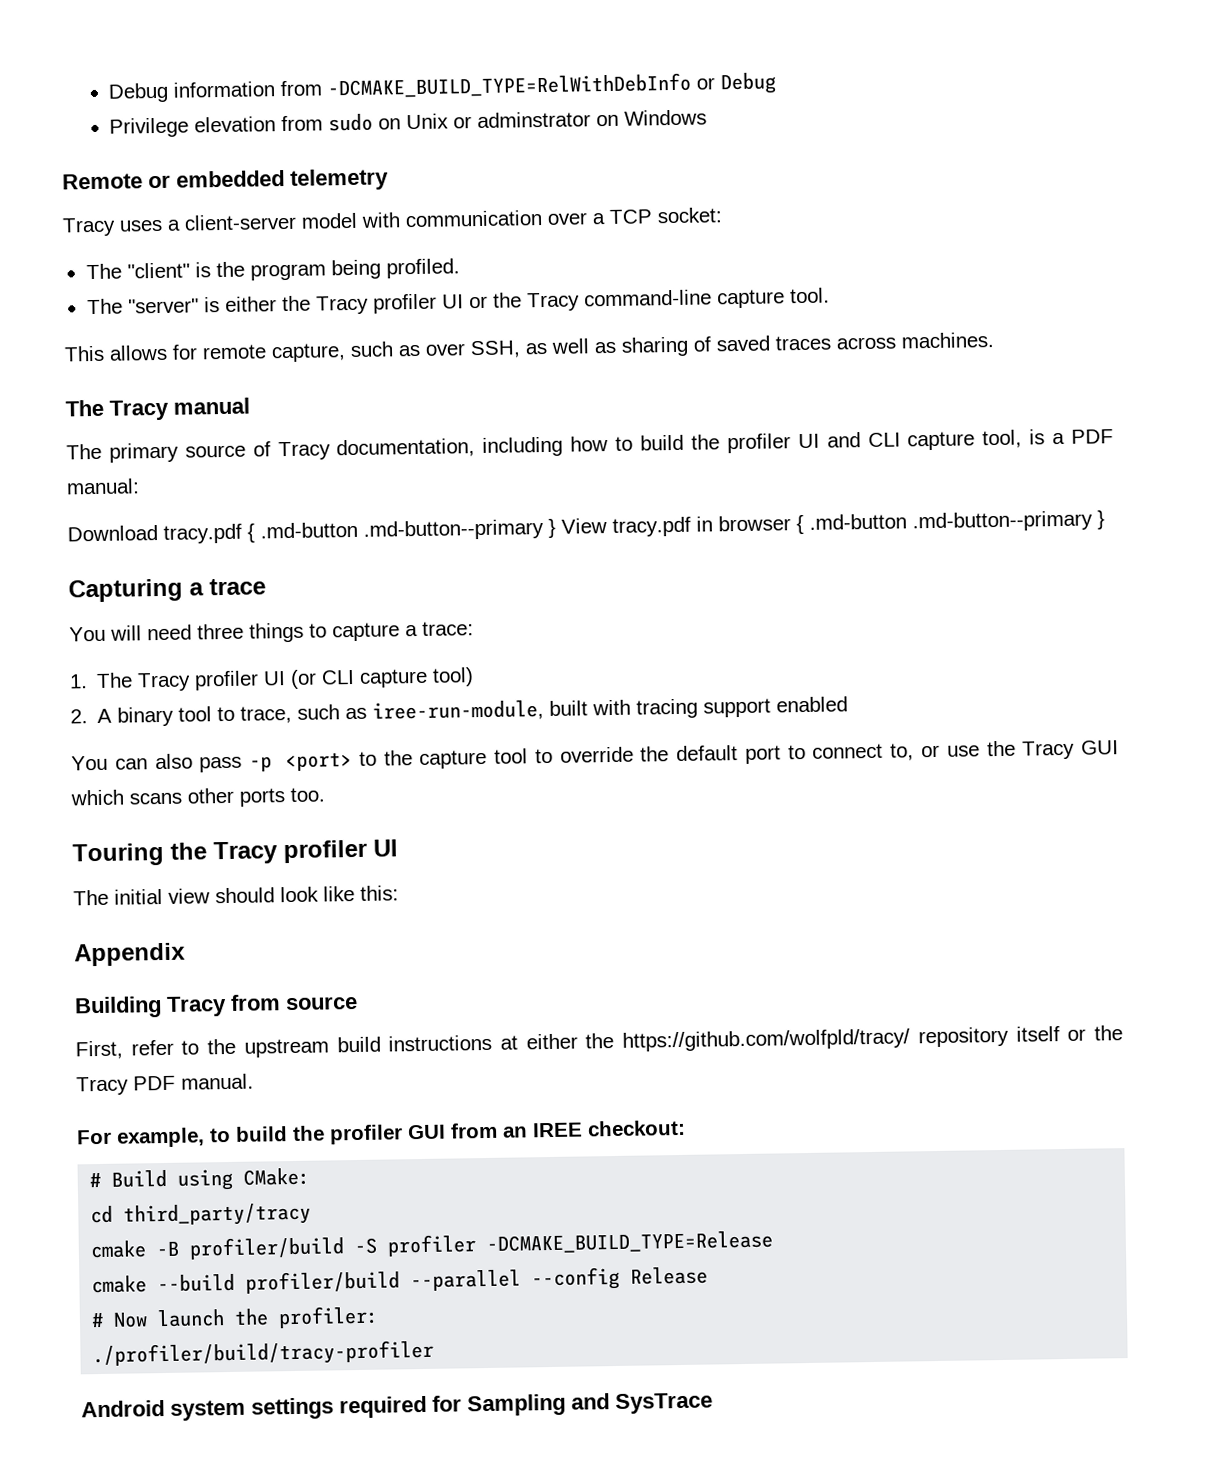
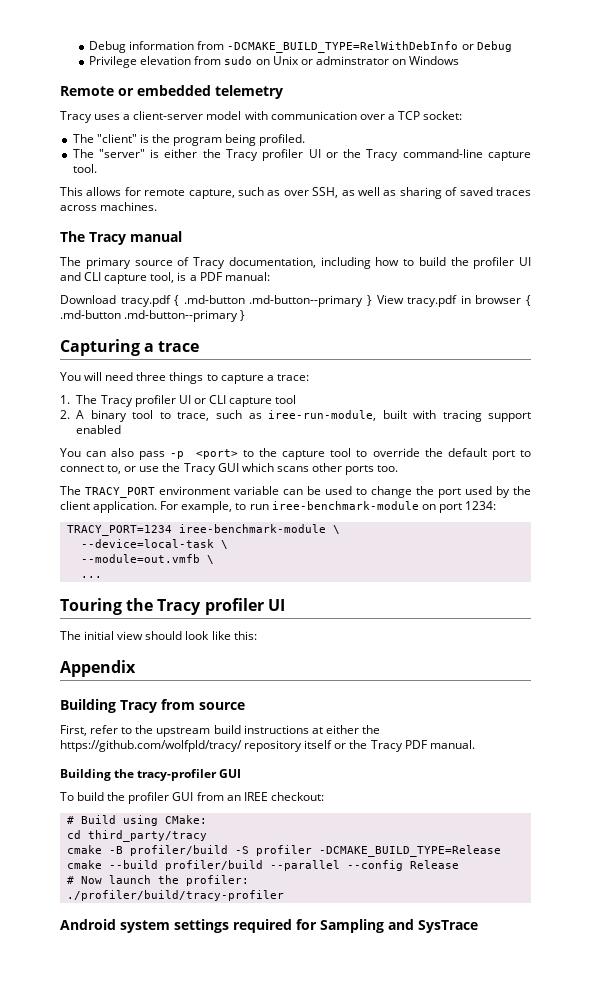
- 1. The Tracy profiler UI (or CLI capture tool)
+ 1. The Tracy profiler UI or CLI capture tool
+ The TRACY_PORT environment variable can be used to change the port used by the client application. For example, to run iree-benchmark-module on port 1234:
+ TRACY_PORT=1234 iree-benchmark-module \
+ --device=local-task \
+ --module=out.vmfb \
+ ...
- For example, to build the profiler GUI from an IREE checkout:
+ Building the tracy-profiler GUI
+ To build the profiler GUI from an IREE checkout:

